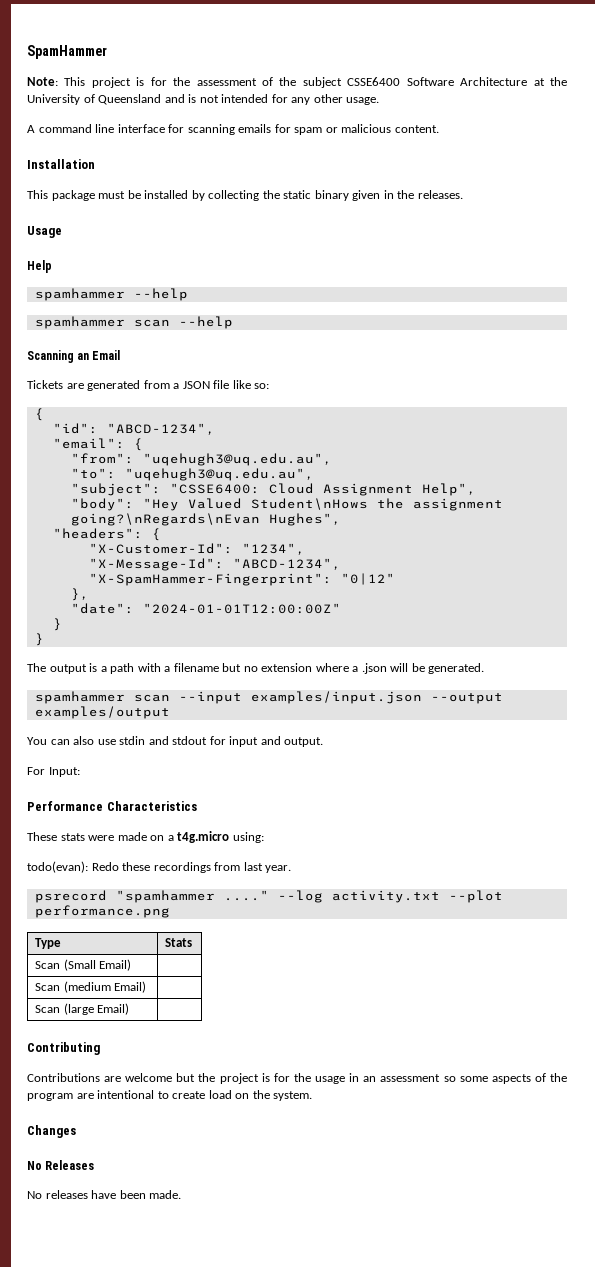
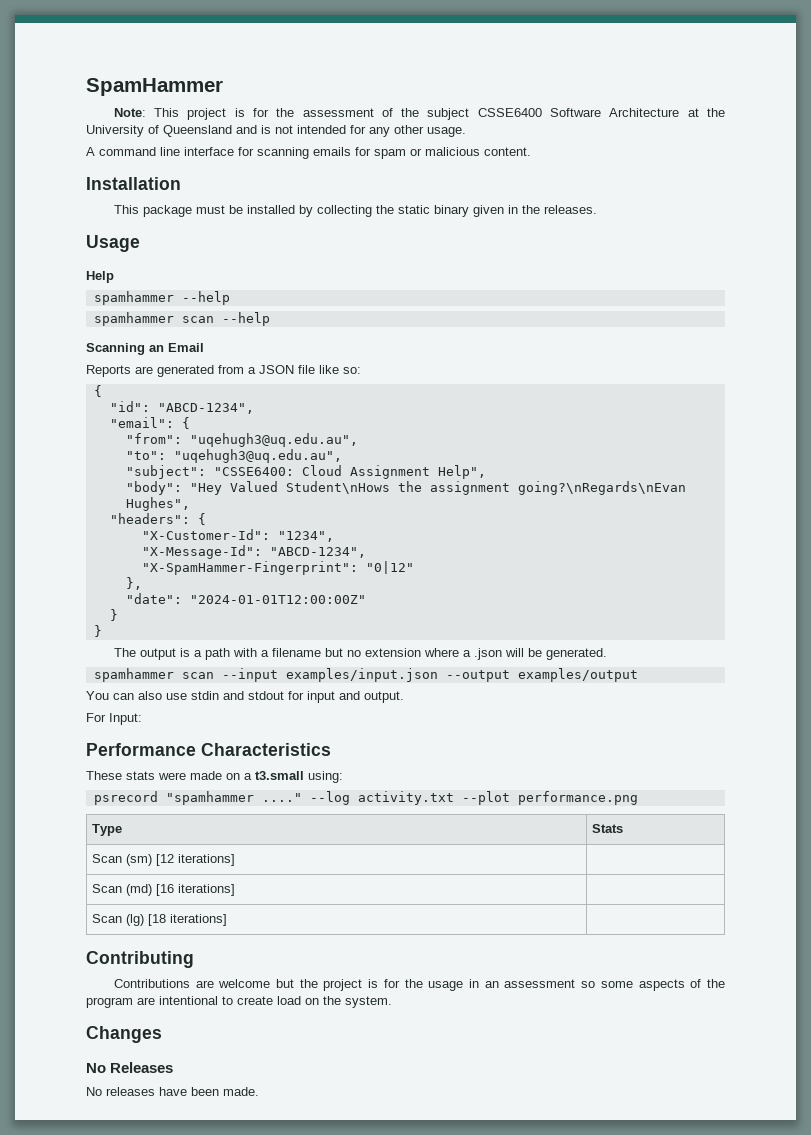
- Tickets are generated from a JSON file like so:
+ Reports are generated from a JSON file like so:
- These stats were made on a t4g.micro using:
+ These stats were made on a t3.small using:
- todo(evan): Redo these recordings from last year.
- Scan (Small Email) |
- Scan (medium Email) |
- Scan (large Email) |
+ Scan (sm) [12 iterations] |
+ Scan (md) [16 iterations] |
+ Scan (lg) [18 iterations] |

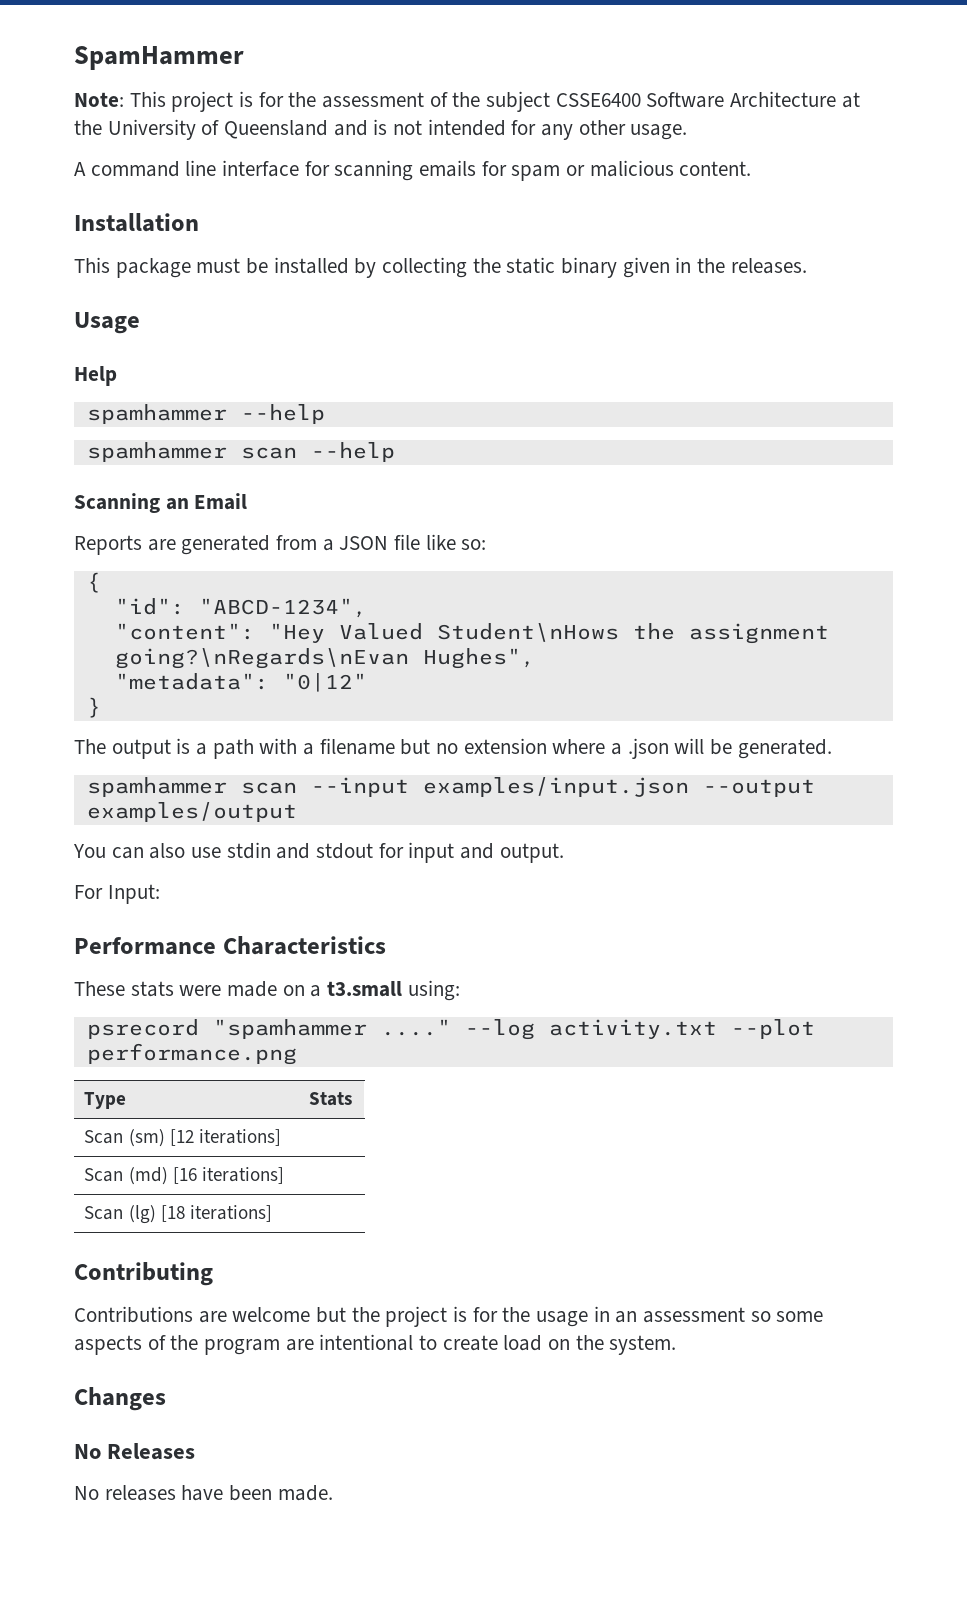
- "email": {
- "from": "uqehugh3@uq.edu.au",
- "to": "uqehugh3@uq.edu.au",
- "subject": "CSSE6400: Cloud Assignment Help",
- "body": "Hey Valued Student\nHows the assignment going?\nRegards\nEvan Hughes",
+ "content": "Hey Valued Student\nHows the assignment going?\nRegards\nEvan Hughes",
- "headers": {
- "X-Customer-Id": "1234",
- "X-Message-Id": "ABCD-1234",
- "X-SpamHammer-Fingerprint": "0|12"
- },
- "date": "2024-01-01T12:00:00Z"
- }
+ "metadata": "0|12"

